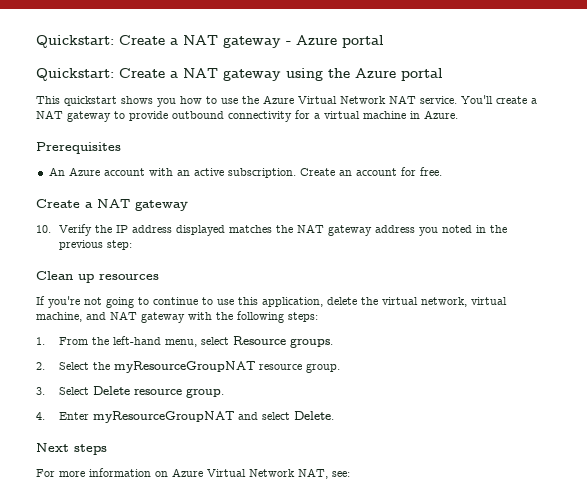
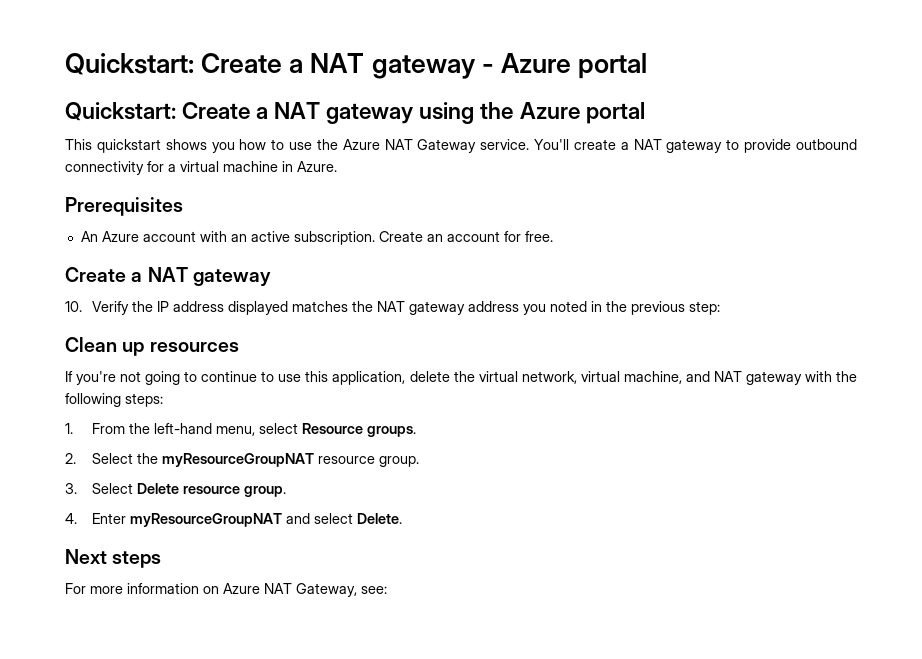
- This quickstart shows you how to use the Azure Virtual Network NAT service.
+ This quickstart shows you how to use the Azure NAT Gateway service.
- For more information on Azure Virtual Network NAT, see:
+ For more information on Azure NAT Gateway, see:

